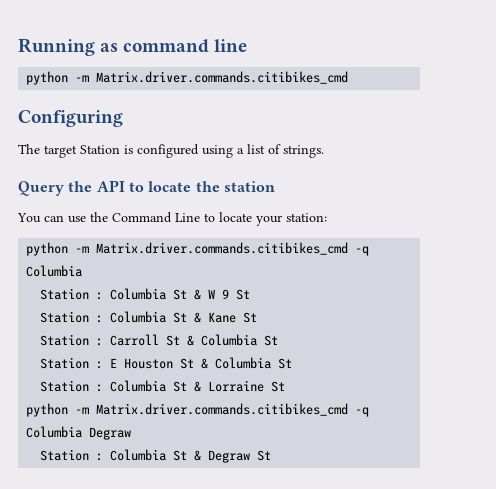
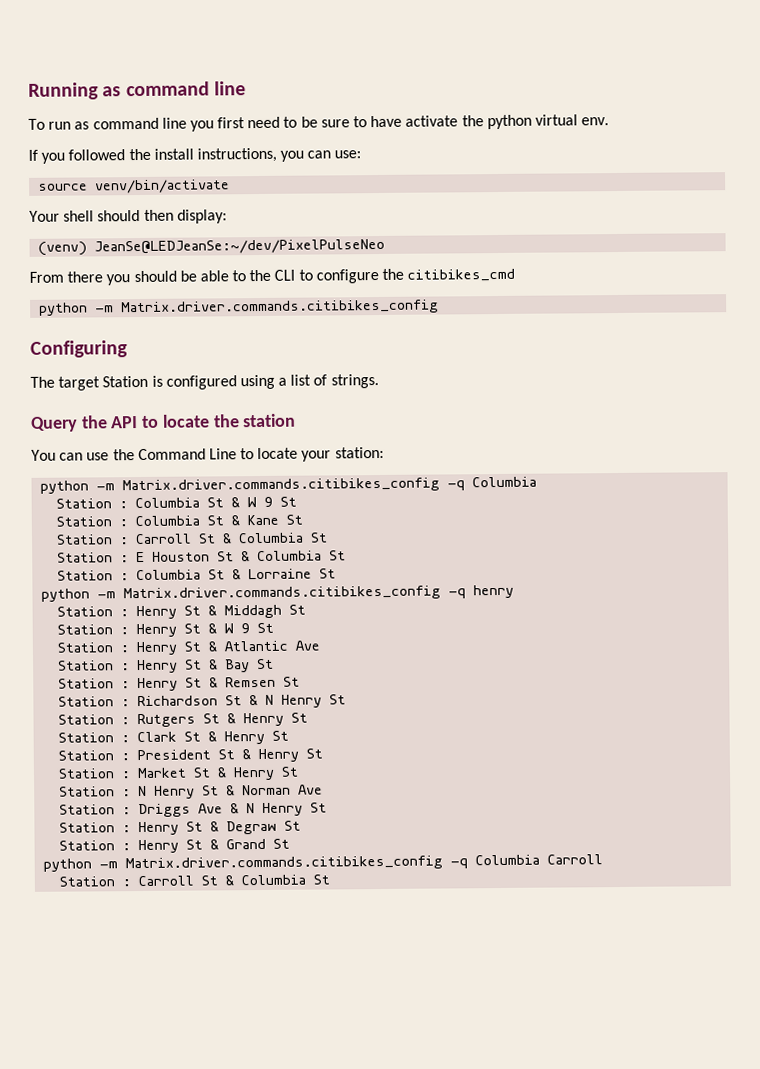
  Running as command line
- python -m Matrix.driver.commands.citibikes_cmd
+ To run as command line you first need to be sure to have activate the python virtual env.
+ If you followed the install instructions, you can use:
+ source venv/bin/activate
+ Your shell should then display:
+ (venv) JeanSe@LEDJeanSe:~/dev/PixelPulseNeo
+ From there you should be able to the CLI to configure the citibikes_cmd
+ python -m Matrix.driver.commands.citibikes_config
  You can use the Command Line to locate your station:
- python -m Matrix.driver.commands.citibikes_cmd -q Columbia
+ python -m Matrix.driver.commands.citibikes_config -q Columbia
- python -m Matrix.driver.commands.citibikes_cmd -q Columbia Degraw
- Station : Columbia St & Degraw St
+ python -m Matrix.driver.commands.citibikes_config -q henry
+ Station : Henry St & Middagh St
+ Station : Henry St & W 9 St
+ Station : Henry St & Atlantic Ave
+ Station : Henry St & Bay St
+ Station : Henry St & Remsen St
+ Station : Richardson St & N Henry St
+ Station : Rutgers St & Henry St
+ Station : Clark St & Henry St
+ Station : President St & Henry St
+ Station : Market St & Henry St
+ Station : N Henry St & Norman Ave
+ Station : Driggs Ave & N Henry St
+ Station : Henry St & Degraw St
+ Station : Henry St & Grand St
+ python -m Matrix.driver.commands.citibikes_config -q Columbia Carroll
+ Station : Carroll St & Columbia St

